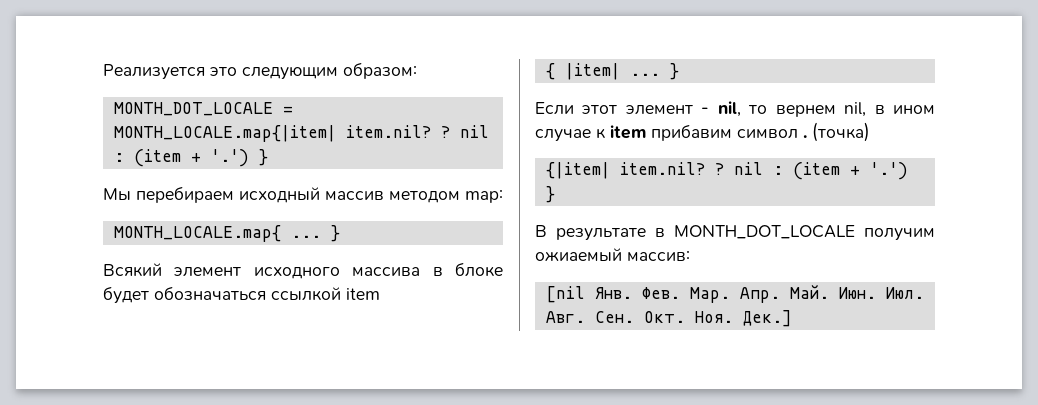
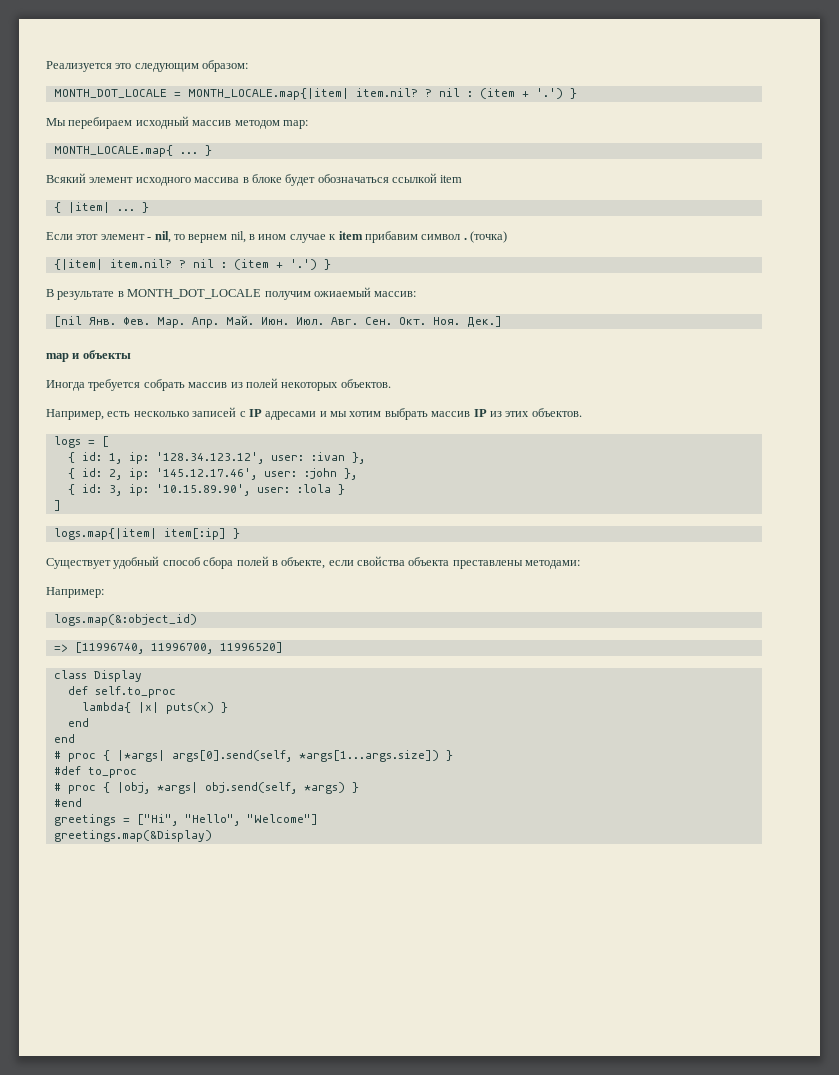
+ map и объекты
+ Иногда требуется собрать массив из полей некоторых объектов.
+ Например, есть несколько записей с IP адресами и мы хотим выбрать массив IP из этих объектов.
+ logs = [
+ { id: 1, ip: '128.34.123.12', user: :ivan },
+ { id: 2, ip: '145.12.17.46', user: :john },
+ { id: 3, ip: '10.15.89.90', user: :lola }
+ ]
+ logs.map{|item| item[:ip] }
+ Существует удобный способ сбора полей в объекте, если свойства объекта преставлены методами:
+ Например:
+ logs.map(&:object_id)
+ => [11996740, 11996700, 11996520]
+ class Display
+ def self.to_proc
+ lambda{ |x| puts(x) }
+ end
+ end
+ # proc { |*args| args[0].send(self, *args[1...args.size]) }
+ #def to_proc
+ # proc { |obj, *args| obj.send(self, *args) }
+ #end
+ greetings = ["Hi", "Hello", "Welcome"]
+ greetings.map(&Display)

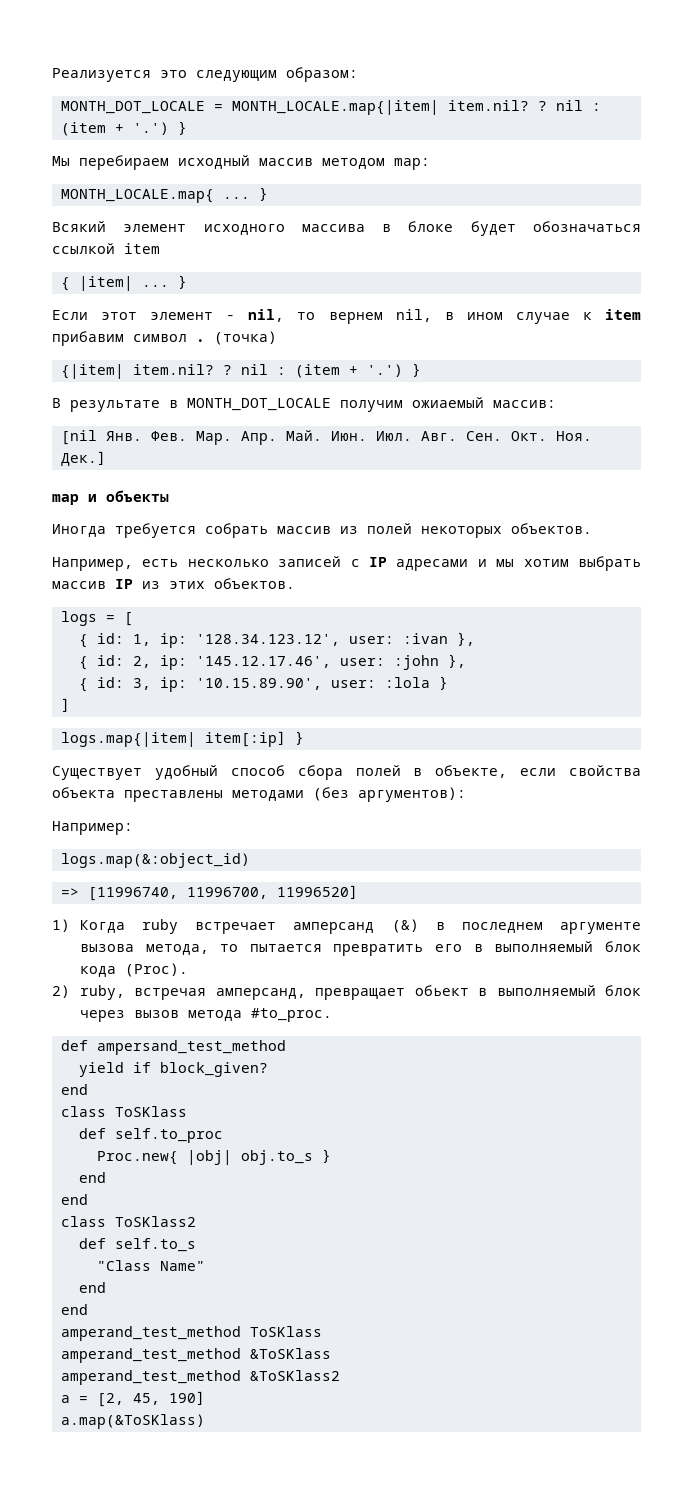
- Существует удобный способ сбора полей в объекте, если свойства объекта преставлены методами:
+ Существует удобный способ сбора полей в объекте, если свойства объекта преставлены методами (без аргументов):
- class Display
+ 1) Когда ruby встречает амперсанд (&) в последнем аргументе вызова метода, то пытается превратить его в выполняемый блок кода (Proc).
+ 2) ruby, встречая амперсанд, превращает обьект в выполняемый блок через вызов метода #to_proc.
+ def ampersand_test_method
+ yield if block_given?
+ end
+ class ToSKlass
- lambda{ |x| puts(x) }
+ Proc.new{ |obj| obj.to_s }
- # proc { |*args| args[0].send(self, *args[1...args.size]) }
- #def to_proc
- # proc { |obj, *args| obj.send(self, *args) }
- #end
- greetings = ["Hi", "Hello", "Welcome"]
- greetings.map(&Display)
+ class ToSKlass2
+ def self.to_s
+ "Class Name"
+ end
+ end
+ amperand_test_method ToSKlass
+ amperand_test_method &ToSKlass
+ amperand_test_method &ToSKlass2
+ a = [2, 45, 190]
+ a.map(&ToSKlass)

